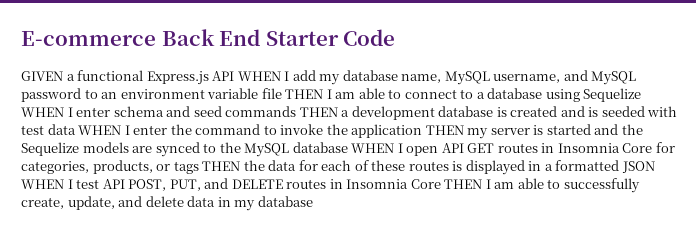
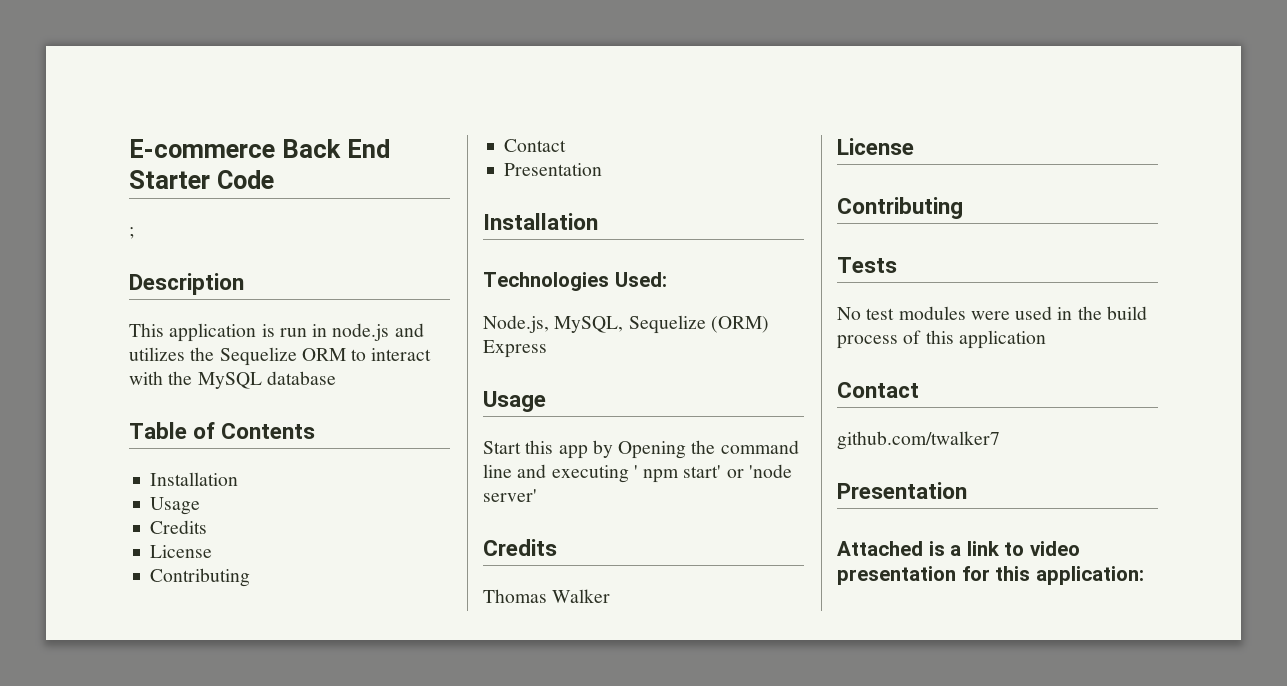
- GIVEN a functional Express.js API WHEN I add my database name, MySQL username, and MySQL password to an environment variable file THEN I am able to connect to a database using Sequelize WHEN I enter schema and seed commands THEN a development database is created and is seeded with test data WHEN I enter the command to invoke the application THEN my server is started and the Sequelize models are synced to the MySQL database WHEN I open API GET routes in Insomnia Core for categories, products, or tags THEN the data for each of these routes is displayed in a formatted JSON WHEN I test API POST, PUT, and DELETE routes in Insomnia Core THEN I am able to successfully create, update, and delete data in my database
+ ;
+ Description
+ This application is run in node.js and utilizes the Sequelize ORM to interact with the MySQL database
+ Table of Contents
+ Installation
+ Usage
+ Credits
+ License
+ Contributing
+ Contact
+ Presentation
+ Installation
+ Technologies Used:
+ Node.js, MySQL, Sequelize (ORM) Express
+ Usage
+ Start this app by Opening the command line and executing ' npm start' or 'node server'
+ Credits
+ Thomas Walker
+ License
+ Contributing
+ Tests
+ No test modules were used in the build process of this application
+ Contact
+ github.com/twalker7
+ Presentation
+ Attached is a link to video presentation for this application:

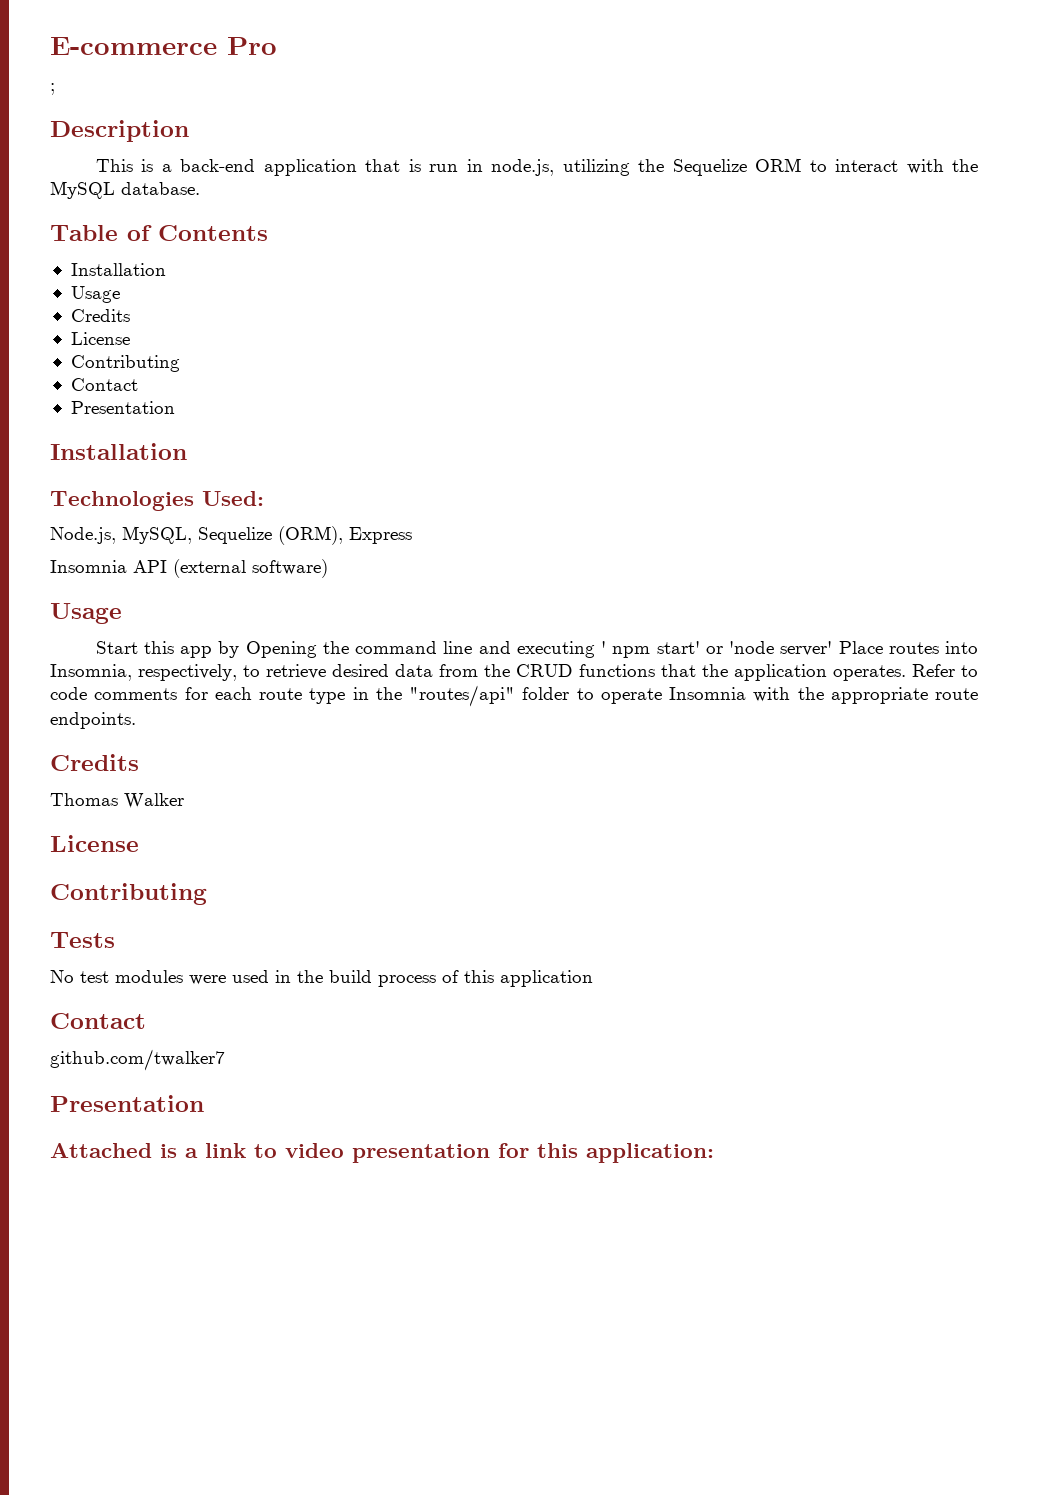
- E-commerce Back End Starter Code
+ E-commerce Pro
- This application is run in node.js and utilizes the Sequelize ORM to interact with the MySQL database
+ This is a back-end application that is run in node.js, utilizing the Sequelize ORM to interact with the MySQL database.
- Node.js, MySQL, Sequelize (ORM) Express
+ Node.js, MySQL, Sequelize (ORM), Express
+ Insomnia API (external software)
- Start this app by Opening the command line and executing ' npm start' or 'node server'
+ Start this app by Opening the command line and executing ' npm start' or 'node server' Place routes into Insomnia, respectively, to retrieve desired data from the CRUD functions that the application operates. Refer to code comments for each route type in the "routes/api" folder to operate Insomnia with the appropriate route endpoints.

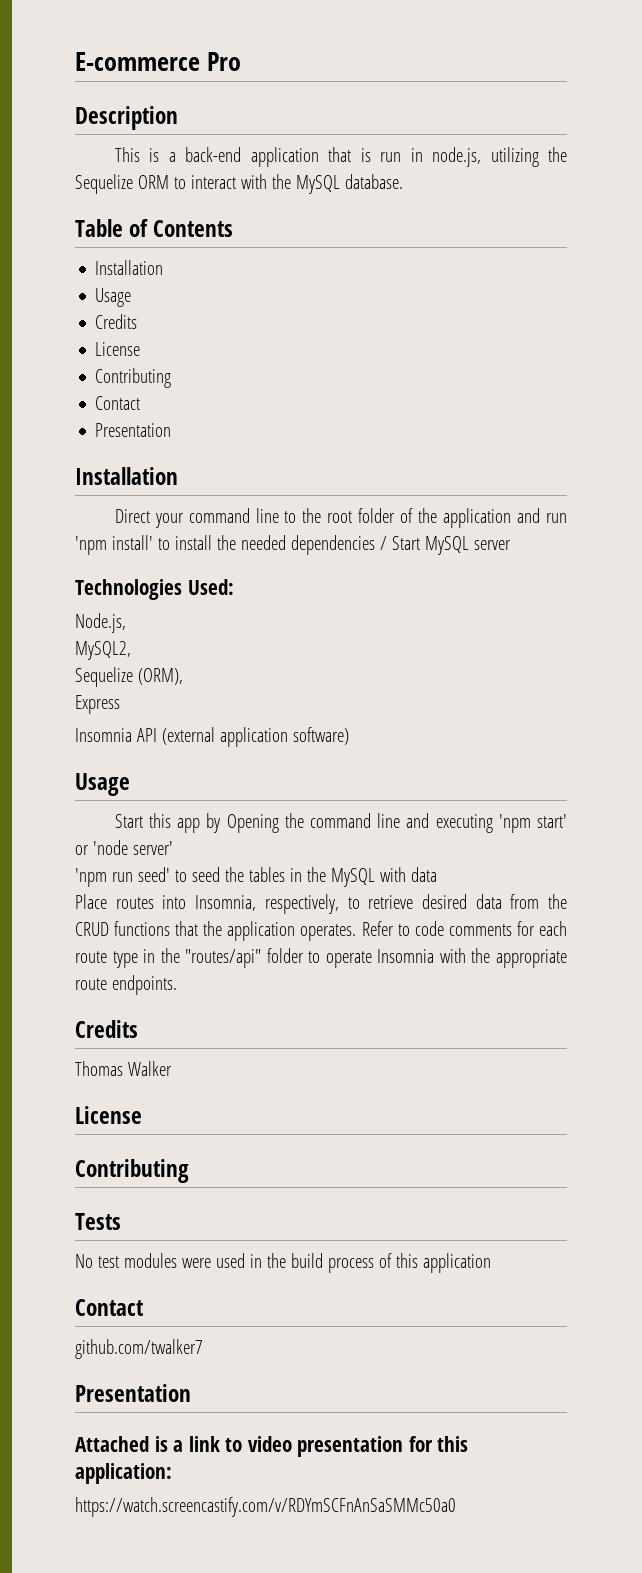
- ;
+ Direct your command line to the root folder of the application and run 'npm install' to install the needed dependencies / Start MySQL server
- Node.js, MySQL, Sequelize (ORM), Express
+ Node.js,
+ MySQL2,
+ Sequelize (ORM),
+ Express
- Insomnia API (external software)
+ Insomnia API (external application software)
- Start this app by Opening the command line and executing ' npm start' or 'node server' Place routes into Insomnia, respectively, to retrieve desired data from the CRUD functions that the application operates.
+ Start this app by Opening the command line and executing 'npm start' or 'node server'
+ 'npm run seed' to seed the tables in the MySQL with data
+ Place routes into Insomnia, respectively, to retrieve desired data from the CRUD functions that the application operates.
+ https://watch.screencastify.com/v/RDYmSCFnAnSaSMMc50a0

